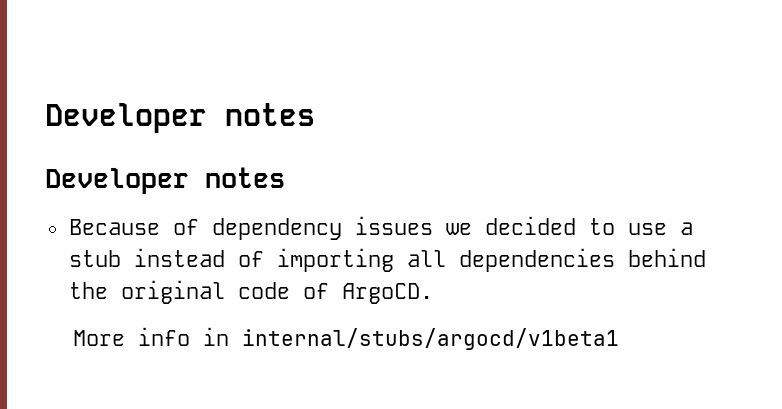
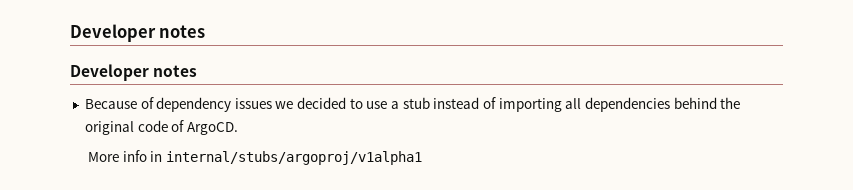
- More info in internal/stubs/argocd/v1beta1
+ More info in internal/stubs/argoproj/v1alpha1

